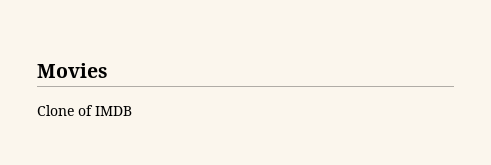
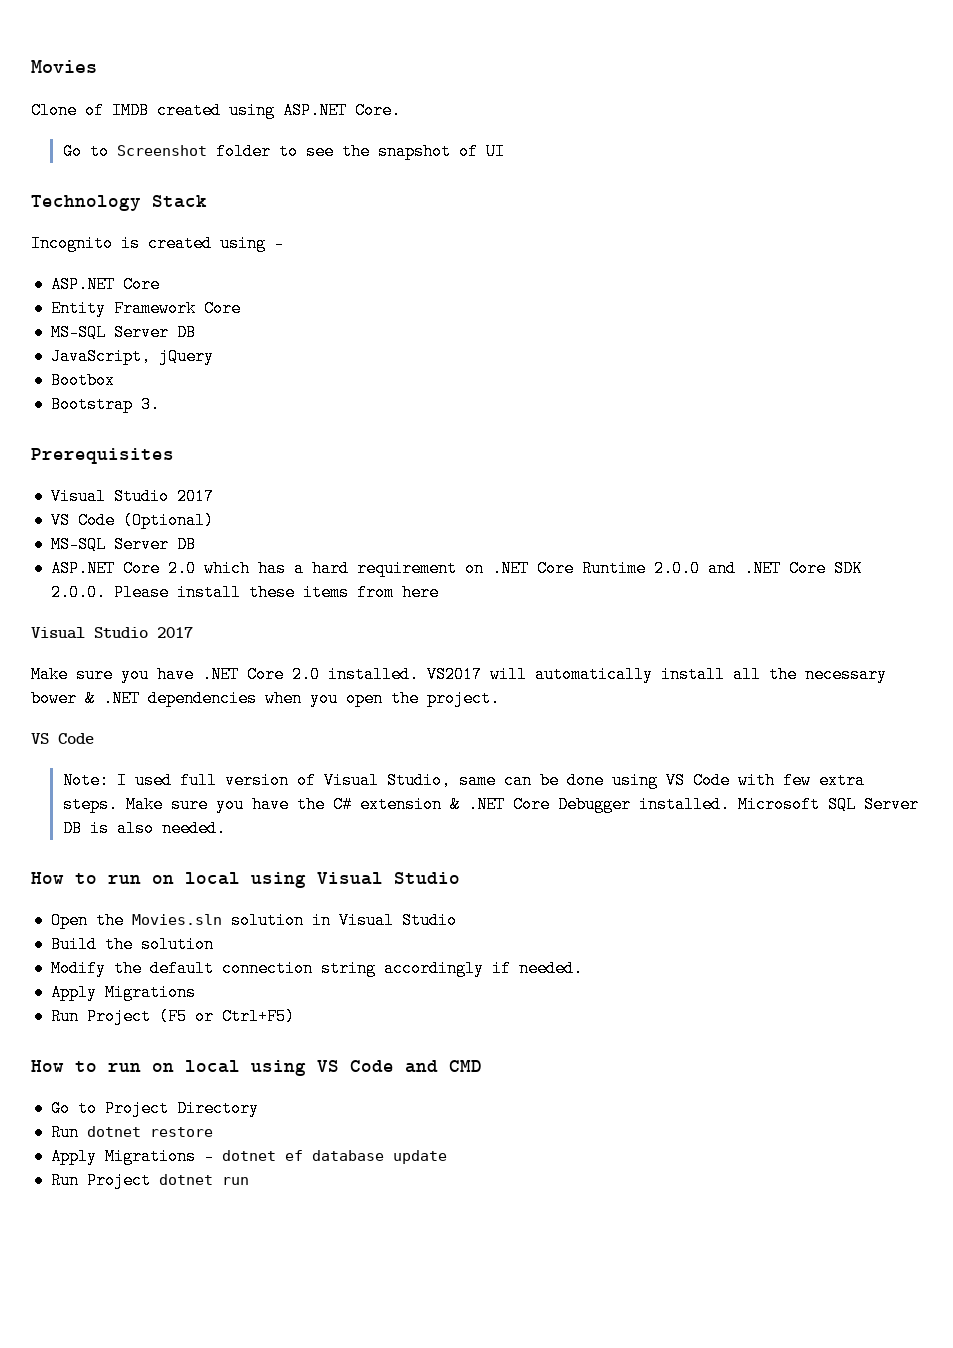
- Clone of IMDB
+ Clone of IMDB created using ASP.NET Core.
+ Go to Screenshot folder to see the snapshot of UI
+ Technology Stack
+ Incognito is created using -
+ ASP.NET Core
+ Entity Framework Core
+ MS-SQL Server DB
+ JavaScript, jQuery
+ Bootbox
+ Bootstrap 3.
+ Prerequisites
+ Visual Studio 2017
+ VS Code (Optional)
+ MS-SQL Server DB
+ ASP.NET Core 2.0 which has a hard requirement on .NET Core Runtime 2.0.0 and .NET Core SDK 2.0.0. Please install these items from here
+ Visual Studio 2017
+ Make sure you have .NET Core 2.0 installed. VS2017 will automatically install all the necessary bower & .NET dependencies when you open the project.
+ VS Code
+ Note: I used full version of Visual Studio, same can be done using VS Code with few extra steps. Make sure you have the C# extension & .NET Core Debugger installed. Microsoft SQL Server DB is also needed.
+ How to run on local using Visual Studio
+ Open the Movies.sln solution in Visual Studio
+ Build the solution
+ Modify the default connection string accordingly if needed.
+ Apply Migrations
+ Run Project (F5 or Ctrl+F5)
+ How to run on local using VS Code and CMD
+ Go to Project Directory
+ Run dotnet restore
+ Apply Migrations - dotnet ef database update
+ Run Project dotnet run

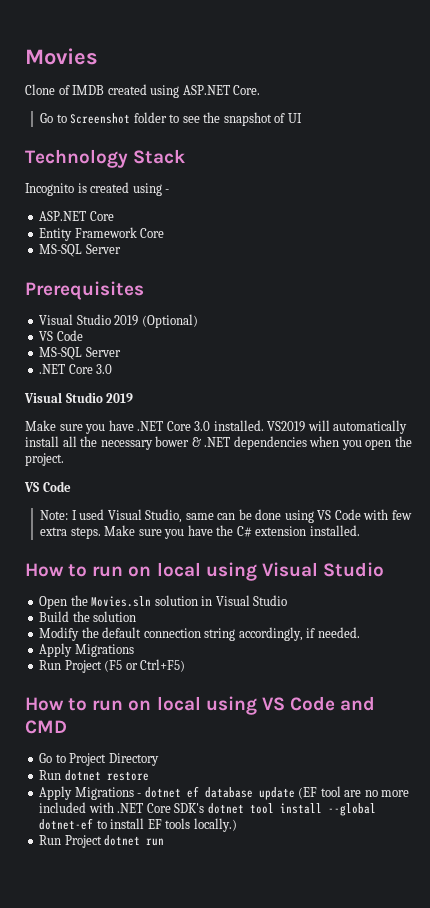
  Entity Framework Core
- MS-SQL Server DB
- JavaScript, jQuery
- Bootbox
- Bootstrap 3.
+ MS-SQL Server
  Prerequisites
- Visual Studio 2017
- VS Code (Optional)
- MS-SQL Server DB
- ASP.NET Core 2.0 which has a hard requirement on .NET Core Runtime 2.0.0 and .NET Core SDK 2.0.0. Please install these items from here
- Visual Studio 2017
+ Visual Studio 2019 (Optional)
+ VS Code
+ MS-SQL Server
+ .NET Core 3.0
+ Visual Studio 2019
- Make sure you have .NET Core 2.0 installed. VS2017 will automatically install all the necessary bower & .NET dependencies when you open the project.
+ Make sure you have .NET Core 3.0 installed. VS2019 will automatically install all the necessary bower & .NET dependencies when you open the project.
- Note: I used full version of Visual Studio, same can be done using VS Code with few extra steps.
+ Note: I used Visual Studio, same can be done using VS Code with few extra steps.
- Make sure you have the C# extension & .NET Core Debugger installed. Microsoft SQL Server DB is also needed.
+ Make sure you have the C# extension installed.
- Modify the default connection string accordingly if needed.
+ Modify the default connection string accordingly, if needed.
- Apply Migrations - dotnet ef database update
+ Apply Migrations - dotnet ef database update (EF tool are no more included with .NET Core SDK's dotnet tool install --global dotnet-ef to install EF tools locally.)

